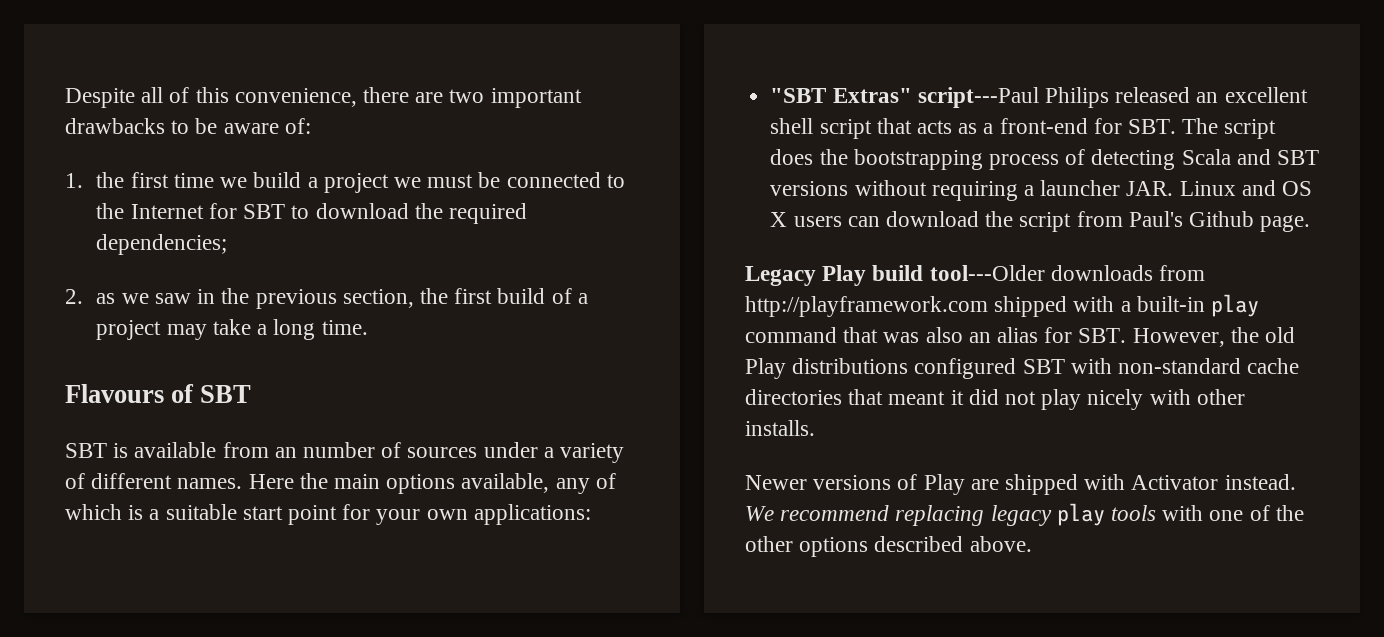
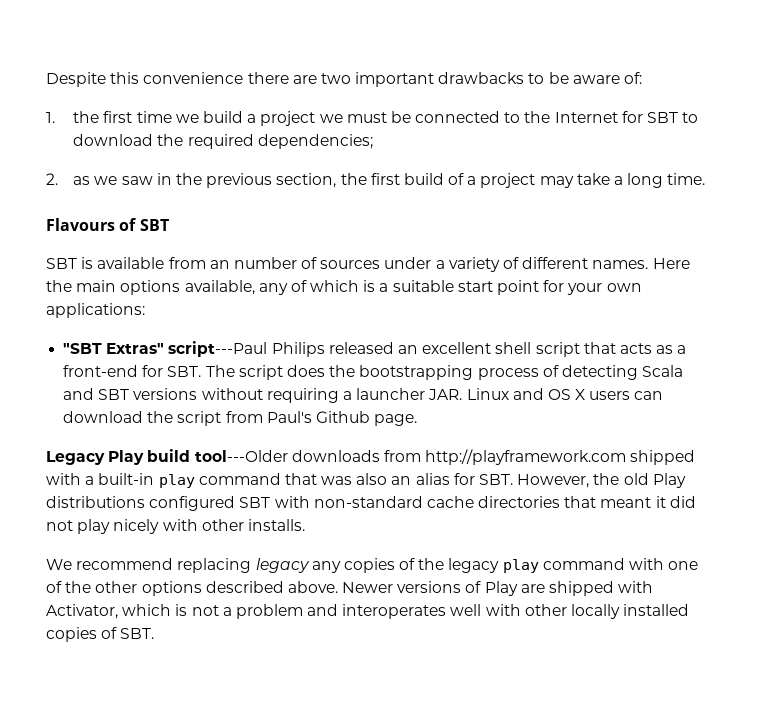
- Despite all of this convenience, there are two important drawbacks to be aware of:
+ Despite this convenience there are two important drawbacks to be aware of:
- Newer versions of Play are shipped with Activator instead. We recommend replacing legacy play tools with one of the other options described above.
+ We recommend replacing legacy any copies of the legacy play command with one of the other options described above.
+ Newer versions of Play are shipped with Activator, which is not a problem and interoperates well with other locally installed copies of SBT.

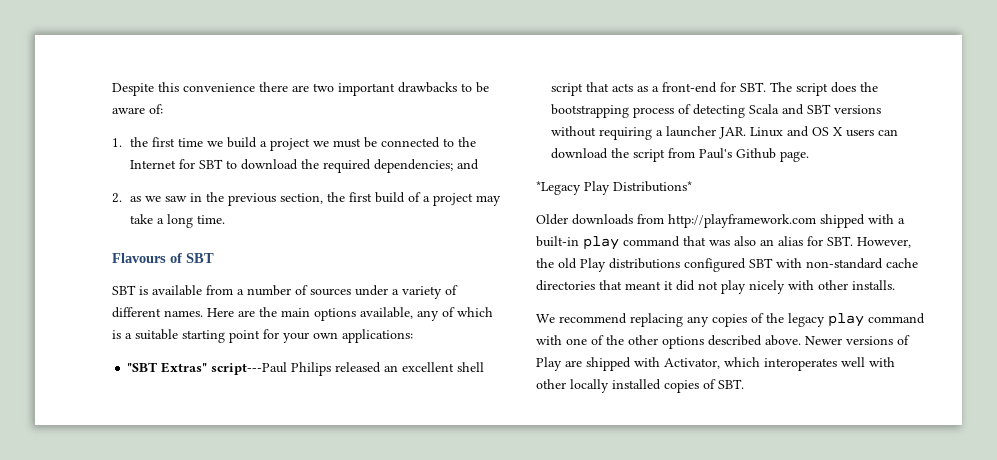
- 1. the first time we build a project we must be connected to the Internet for SBT to download the required dependencies;
+ 1. the first time we build a project we must be connected to the Internet for SBT to download the required dependencies; and
- SBT is available from an number of sources under a variety of different names.
+ SBT is available from a number of sources under a variety of different names.
- Here the main options available, any of which is a suitable start point for your own applications:
+ Here are the main options available, any of which is a suitable starting point for your own applications:
- Legacy Play build tool---Older downloads from http://playframework.com shipped with a built-in play command that was also an alias for SBT. However, the old Play distributions configured SBT with non-standard cache directories that meant it did not play nicely with other installs.
+ *Legacy Play Distributions*
+ Older downloads from http://playframework.com shipped with a built-in play command that was also an alias for SBT. However, the old Play distributions configured SBT with non-standard cache directories that meant it did not play nicely with other installs.
- We recommend replacing legacy any copies of the legacy play command with one of the other options described above.
+ We recommend replacing any copies of the legacy play command with one of the other options described above.
- Newer versions of Play are shipped with Activator, which is not a problem and interoperates well with other locally installed copies of SBT.
+ Newer versions of Play are shipped with Activator, which interoperates well with other locally installed copies of SBT.

